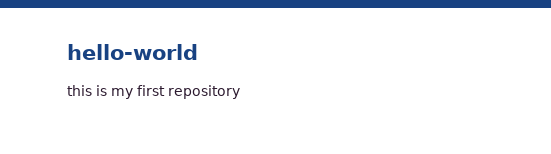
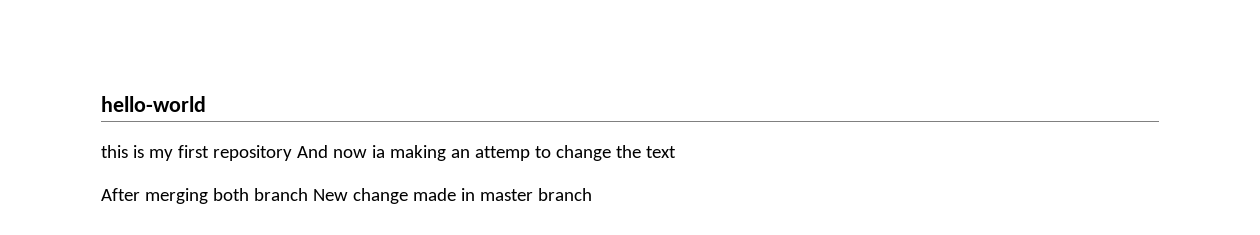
- this is my first repository
+ this is my first repository And now ia making an attemp to change the text
+ After merging both branch New change made in master branch

